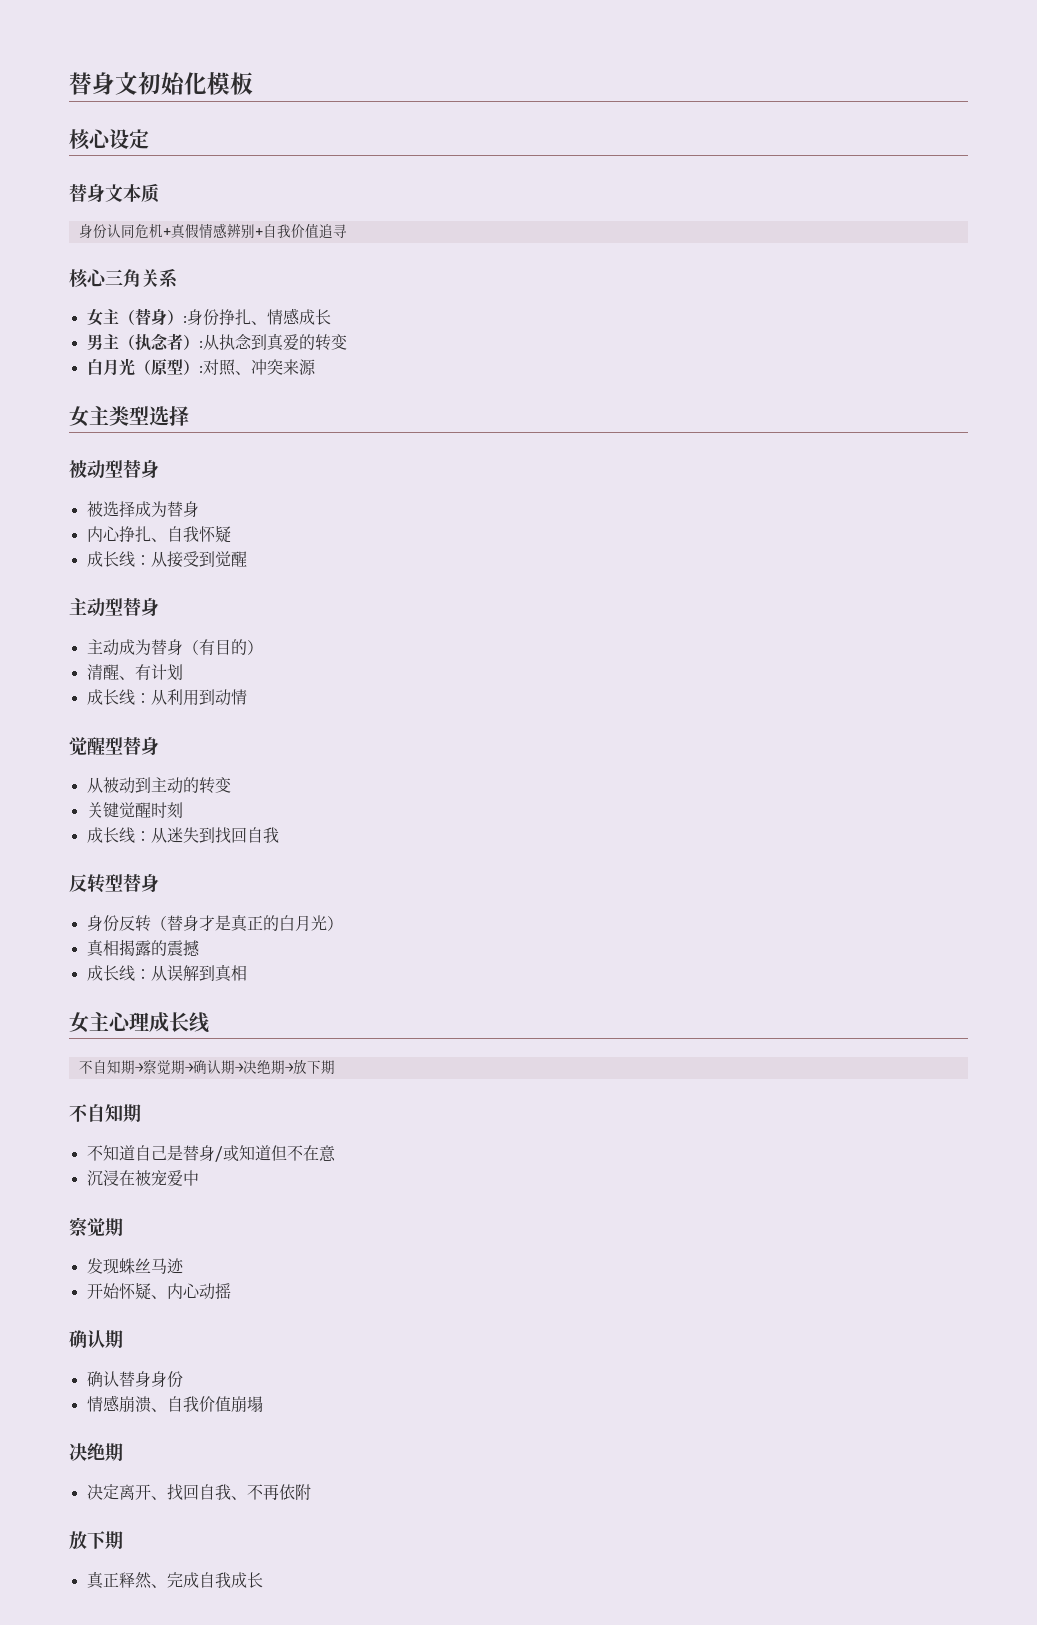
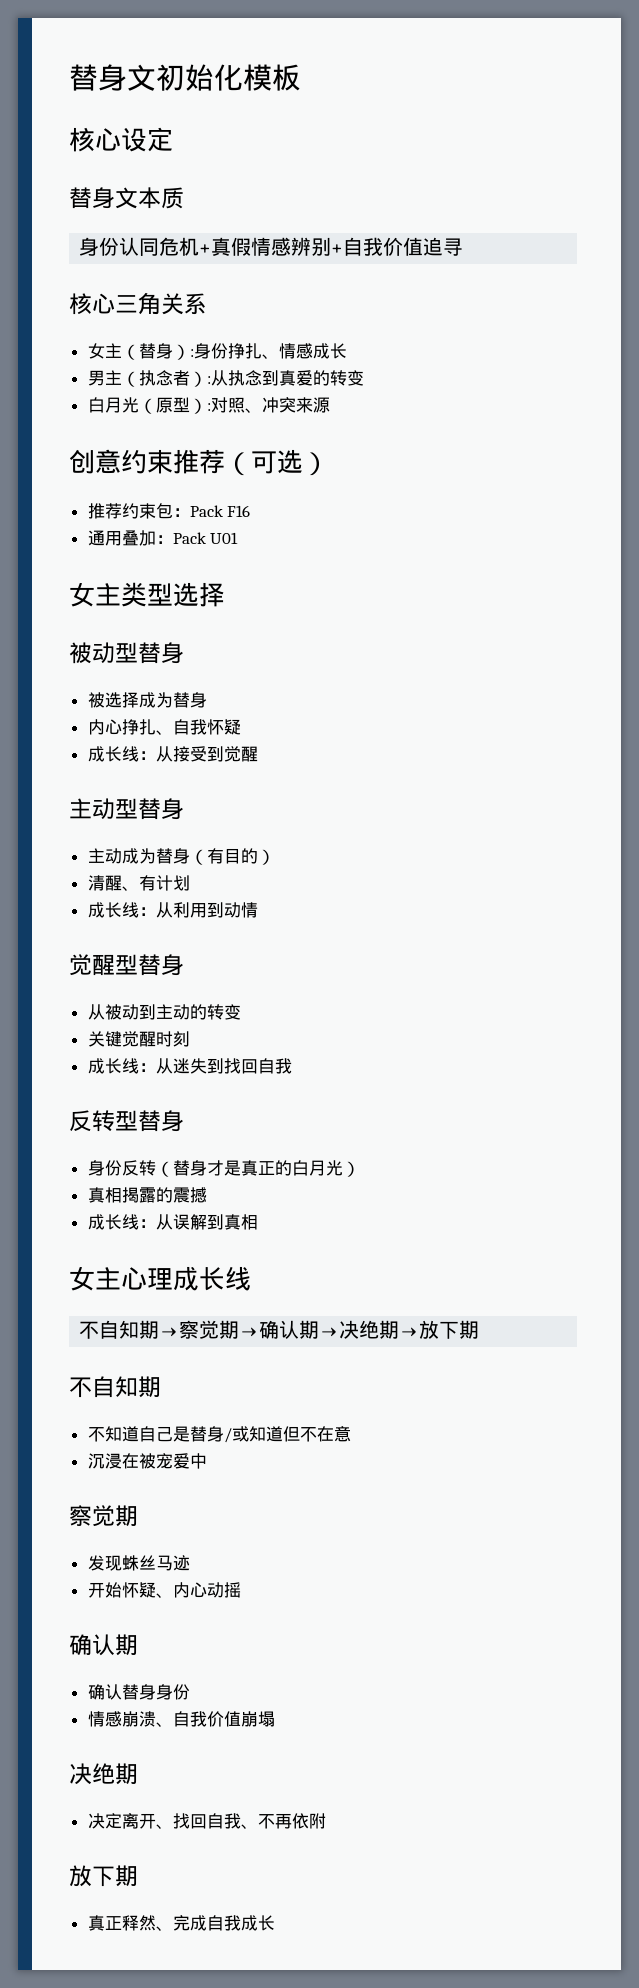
+ 创意约束推荐（可选）
+ 推荐约束包：Pack F16
+ 通用叠加：Pack U01

